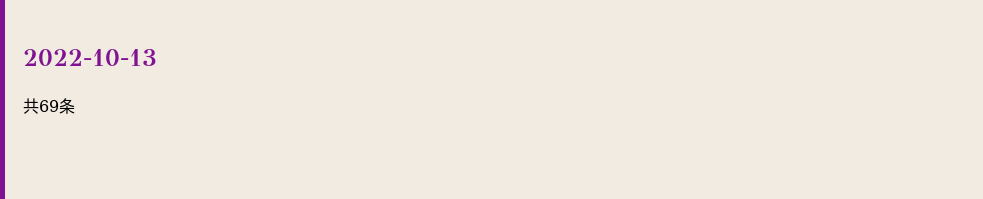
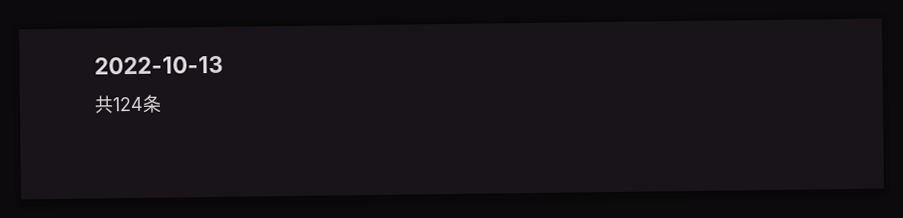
- 共69条
+ 共124条

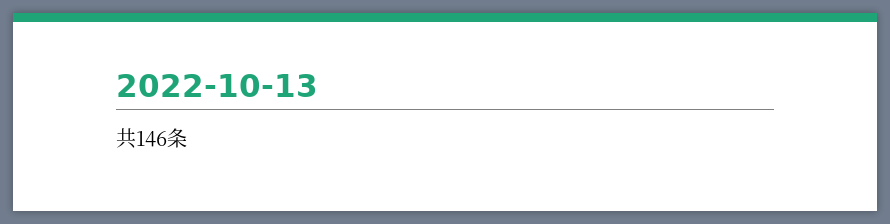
- 共124条
+ 共146条

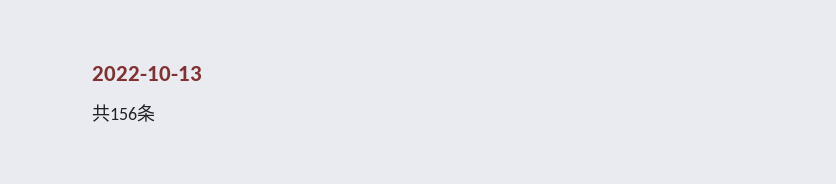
- 共146条
+ 共156条

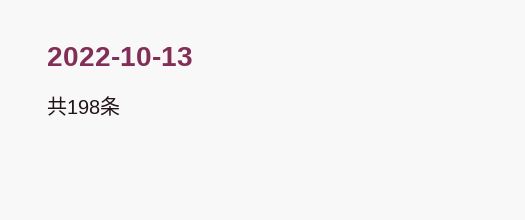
- 共156条
+ 共198条

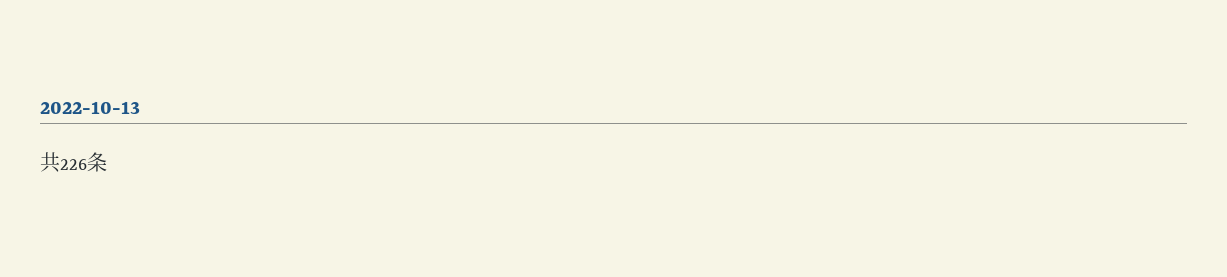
- 共198条
+ 共226条

